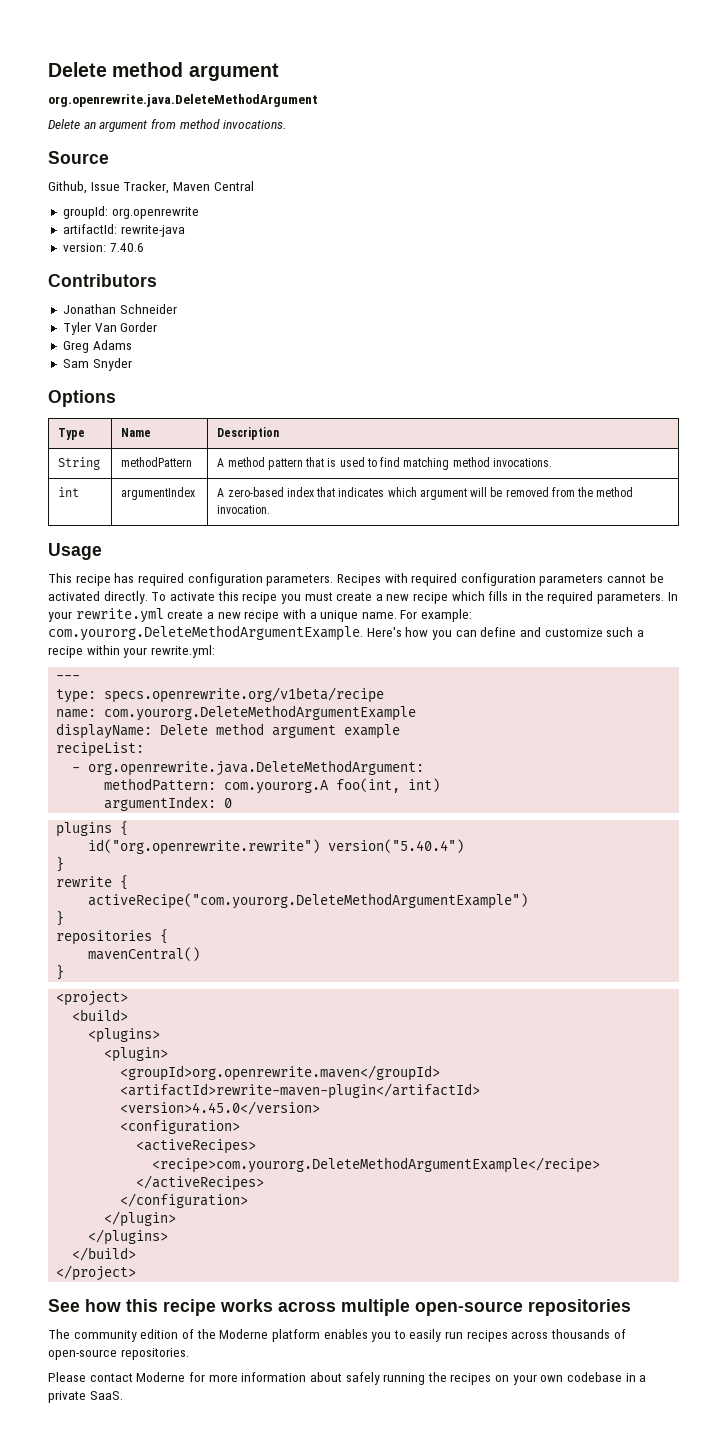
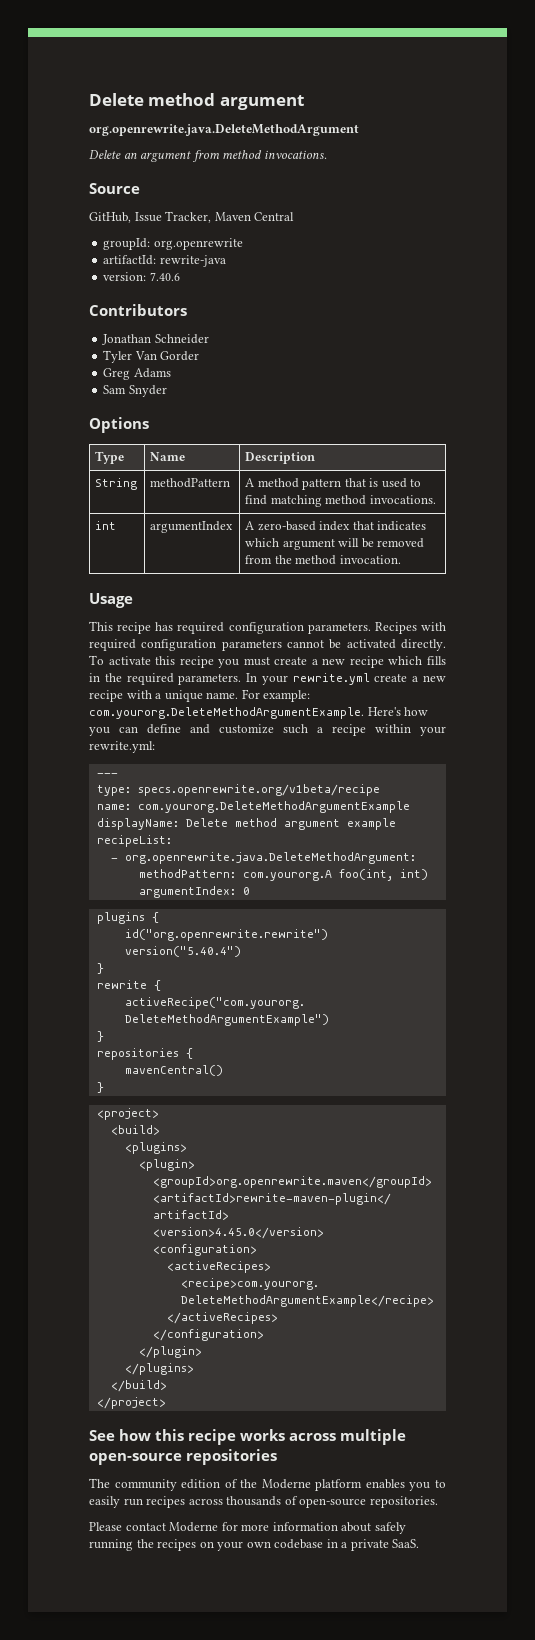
- Github, Issue Tracker, Maven Central
+ GitHub, Issue Tracker, Maven Central

